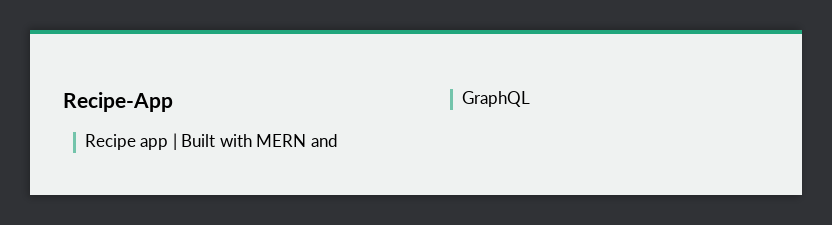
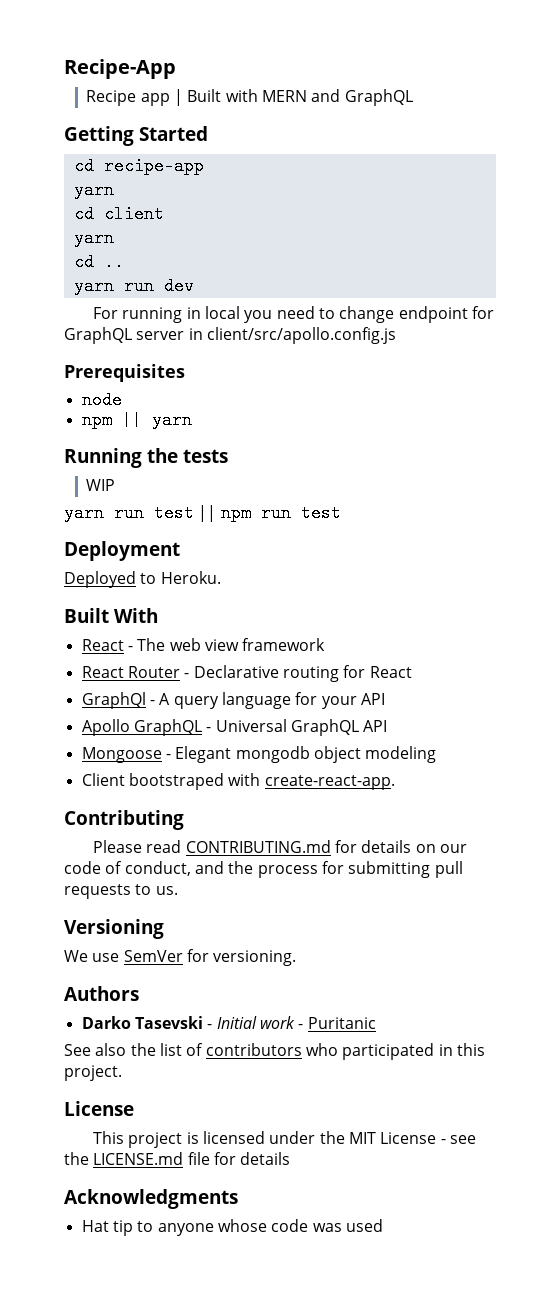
+ Getting Started
+ cd recipe-app
+ yarn
+ cd client
+ yarn
+ cd ..
+ yarn run dev
+ For running in local you need to change endpoint for GraphQL server in client/src/apollo.config.js
+ Prerequisites
+ node
+ npm || yarn
+ Running the tests
+ WIP
+ yarn run test || npm run test
+ Deployment
+ Deployed to Heroku.
+ Built With
+ React - The web view framework
+ React Router - Declarative routing for React
+ GraphQl - A query language for your API
+ Apollo GraphQL - Universal GraphQL API
+ Mongoose - Elegant mongodb object modeling
+ Client bootstraped with create-react-app.
+ Contributing
+ Please read CONTRIBUTING.md for details on our code of conduct, and the process for submitting pull requests to us.
+ Versioning
+ We use SemVer for versioning.
+ Authors
+ Darko Tasevski - Initial work - Puritanic
+ See also the list of contributors who participated in this project.
+ License
+ This project is licensed under the MIT License - see the LICENSE.md file for details
+ Acknowledgments
+ Hat tip to anyone whose code was used

